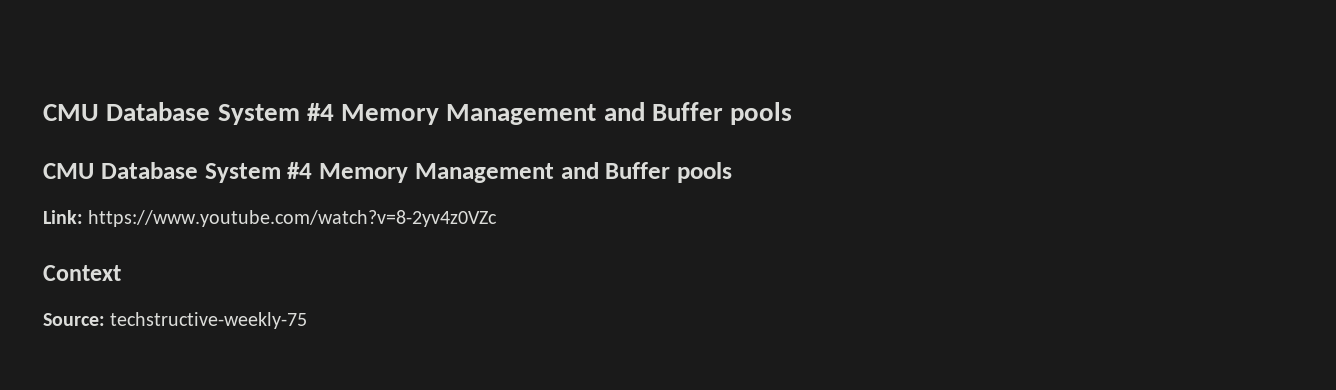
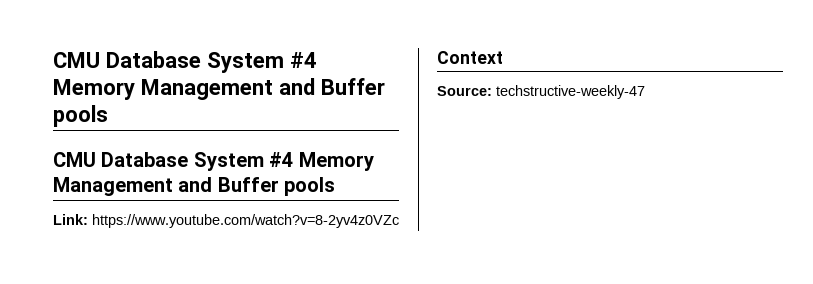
- Source: techstructive-weekly-75
+ Source: techstructive-weekly-47

